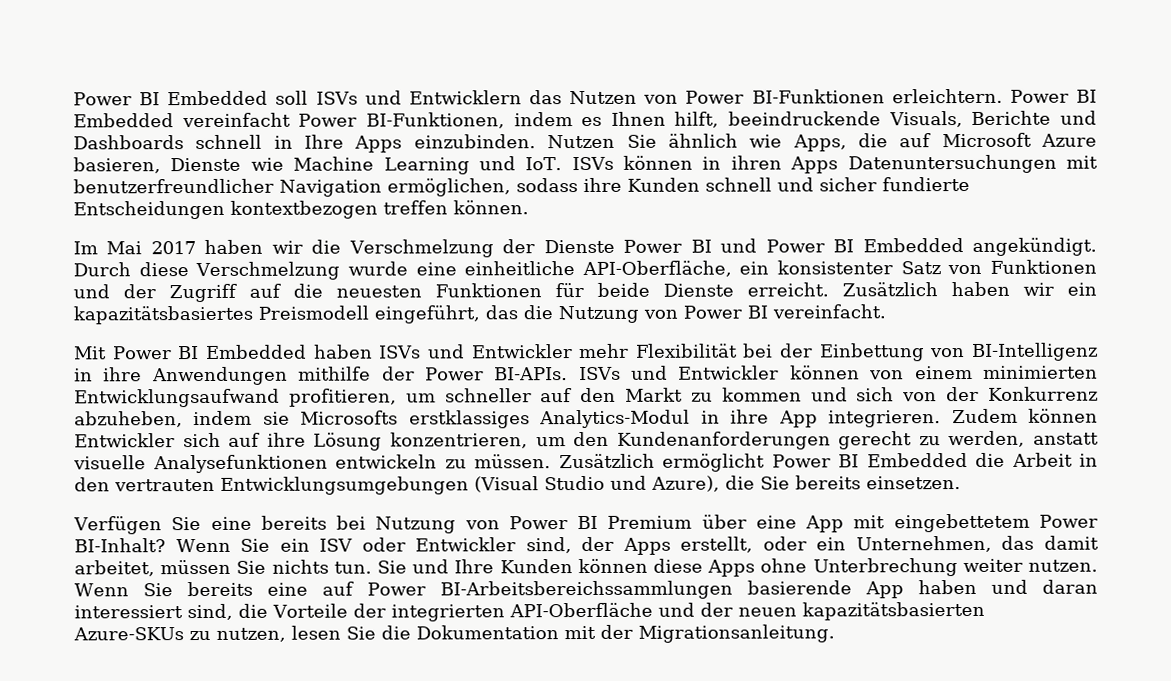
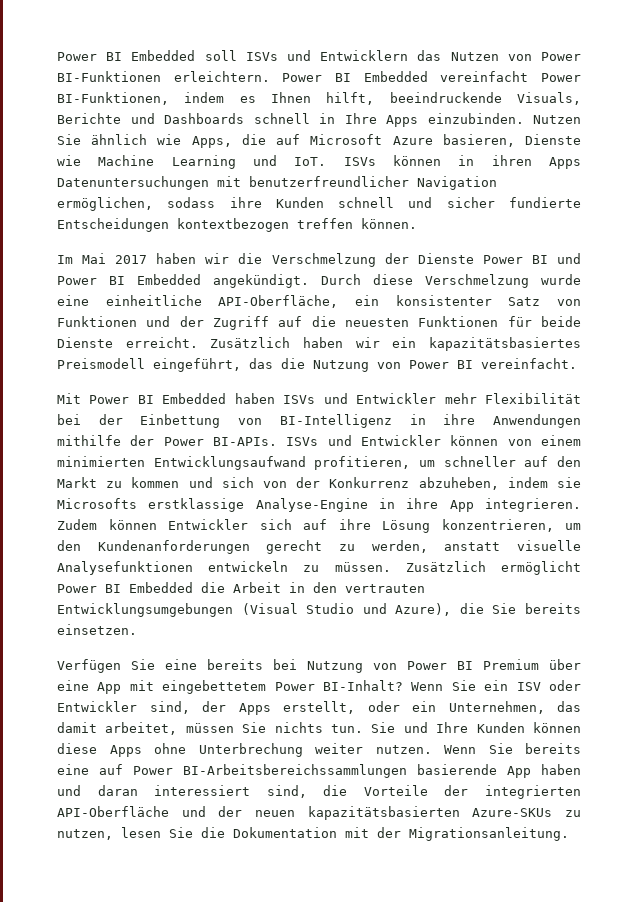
- ISVs und Entwickler können von einem minimierten Entwicklungsaufwand profitieren, um schneller auf den Markt zu kommen und sich von der Konkurrenz abzuheben, indem sie Microsofts erstklassiges Analytics-Modul in ihre App integrieren.
+ ISVs und Entwickler können von einem minimierten Entwicklungsaufwand profitieren, um schneller auf den Markt zu kommen und sich von der Konkurrenz abzuheben, indem sie Microsofts erstklassige Analyse-Engine in ihre App integrieren.

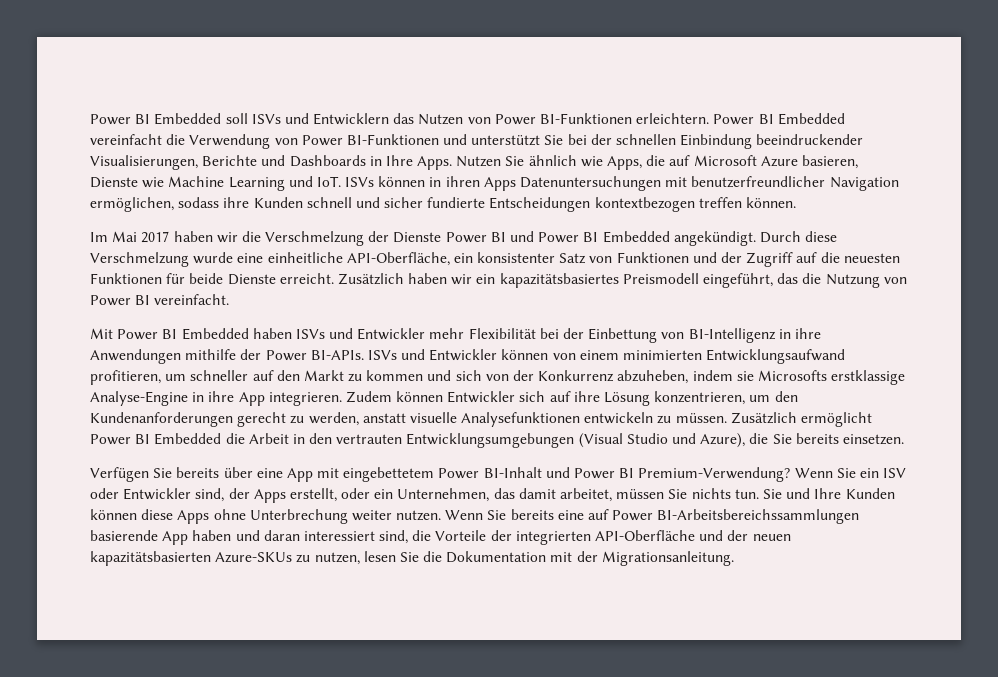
- Power BI Embedded vereinfacht Power BI-Funktionen, indem es Ihnen hilft, beeindruckende Visuals, Berichte und Dashboards schnell in Ihre Apps einzubinden.
+ Power BI Embedded vereinfacht die Verwendung von Power BI-Funktionen und unterstützt Sie bei der schnellen Einbindung beeindruckender Visualisierungen, Berichte und Dashboards in Ihre Apps.
- Verfügen Sie eine bereits bei Nutzung von Power BI Premium über eine App mit eingebettetem Power BI-Inhalt?
+ Verfügen Sie bereits über eine App mit eingebettetem Power BI-Inhalt und Power BI Premium-Verwendung?

